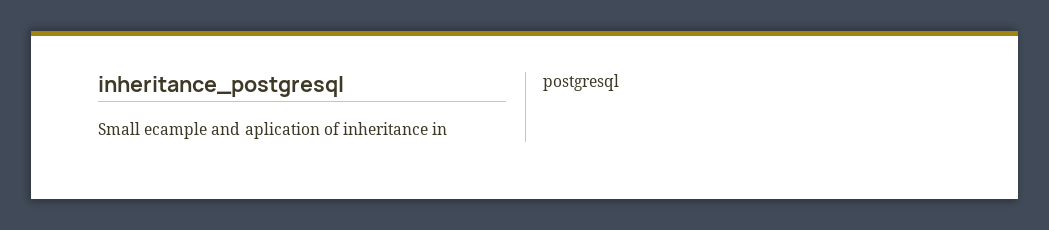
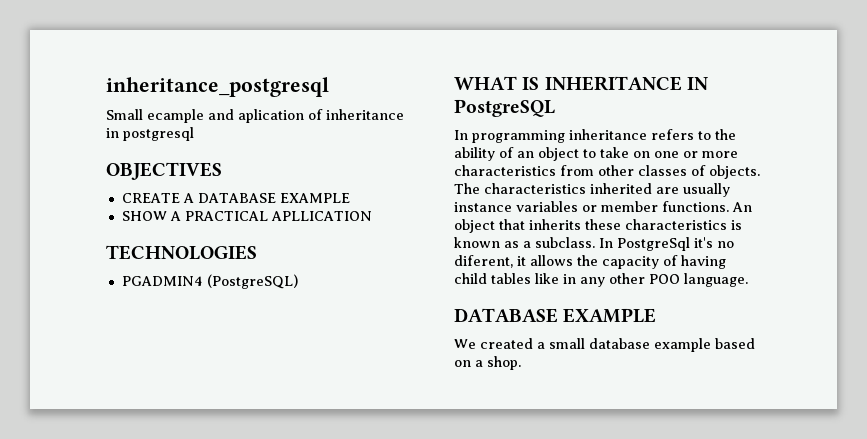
+ OBJECTIVES
+ CREATE A DATABASE EXAMPLE
+ SHOW A PRACTICAL APLLICATION
+ TECHNOLOGIES
+ PGADMIN4 (PostgreSQL)
+ WHAT IS INHERITANCE IN PostgreSQL
+ In programming inheritance refers to the ability of an object to take on one or more characteristics from other classes of objects. The characteristics inherited are usually instance variables or member functions. An object that inherits these characteristics is known as a subclass. In PostgreSql it's no diferent, it allows the capacity of having child tables like in any other POO language.
+ DATABASE EXAMPLE
+ We created a small database example based on a shop.

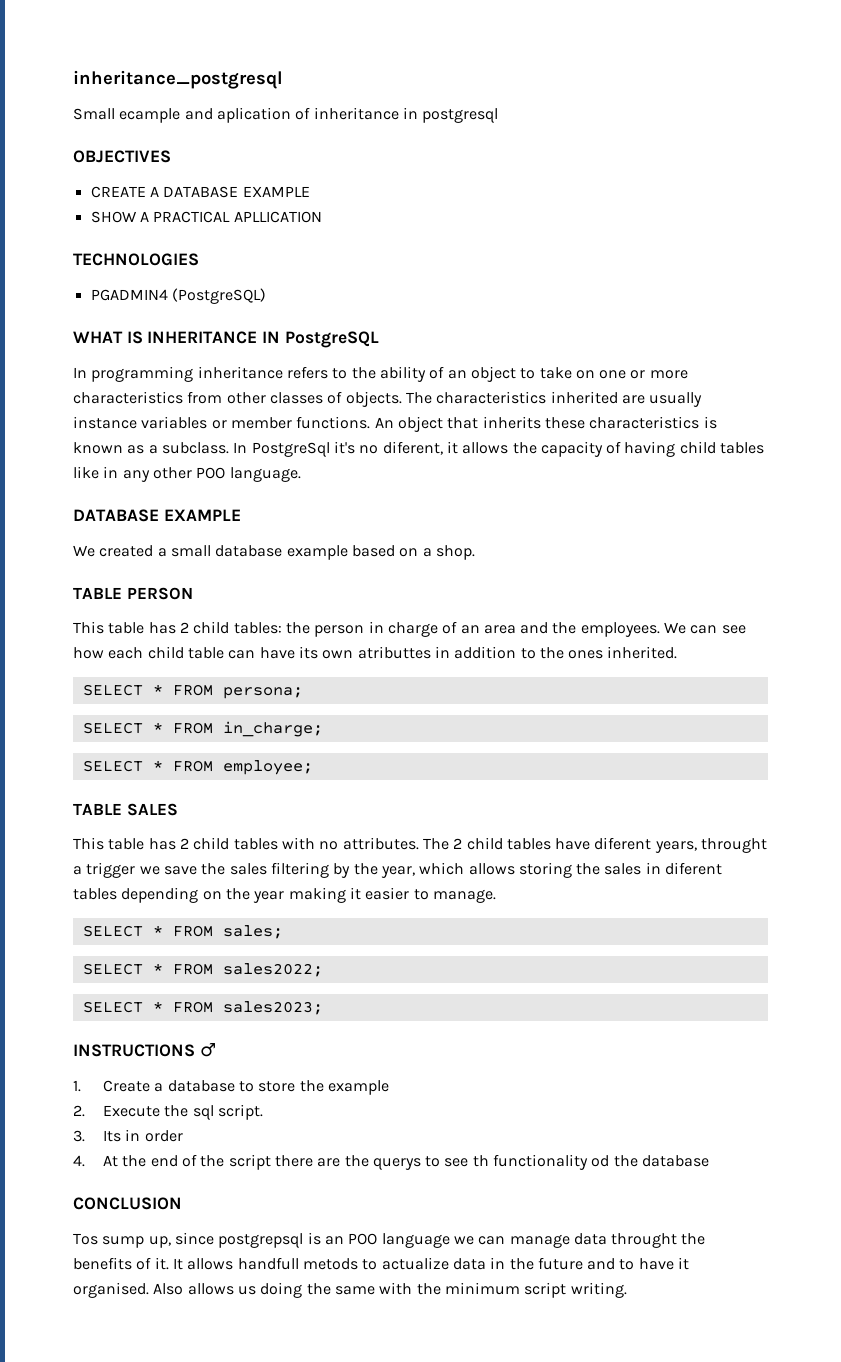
+ TABLE PERSON
+ This table has 2 child tables: the person in charge of an area and the employees. We can see how each child table can have its own atributtes in addition to the ones inherited.
+ SELECT * FROM persona;
+ SELECT * FROM in_charge;
+ SELECT * FROM employee;
+ TABLE SALES
+ This table has 2 child tables with no attributes. The 2 child tables have diferent years, throught a trigger we save the sales filtering by the year, which allows storing the sales in diferent tables depending on the year making it easier to manage.
+ SELECT * FROM sales;
+ SELECT * FROM sales2022;
+ SELECT * FROM sales2023;
+ INSTRUCTIONS ♂
+ 1. Create a database to store the example
+ 2. Execute the sql script.
+ 3. Its in order
+ 4. At the end of the script there are the querys to see th functionality od the database
+ CONCLUSION
+ Tos sump up, since postgrepsql is an POO language we can manage data throught the benefits of it. It allows handfull metods to actualize data in the future and to have it organised. Also allows us doing the same with the minimum script writing.

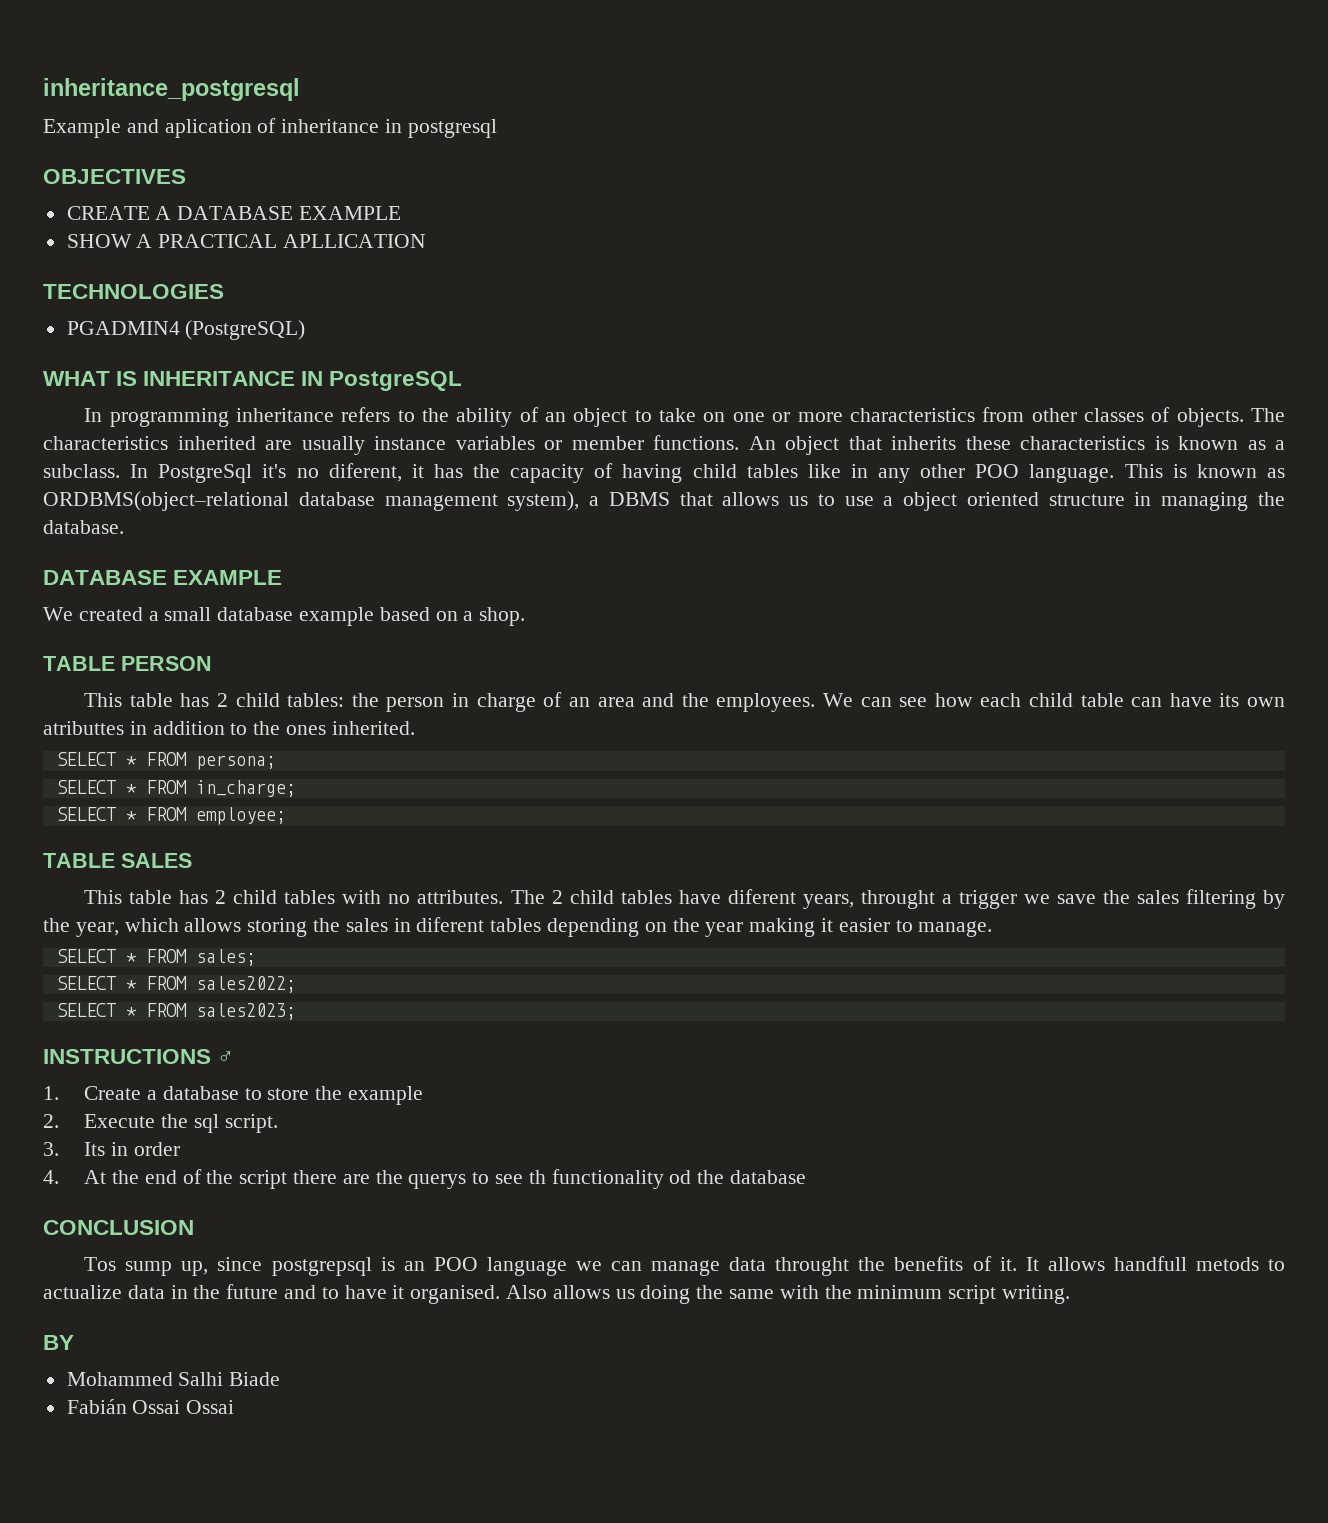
- Small ecample and aplication of inheritance in postgresql
+ Example and aplication of inheritance in postgresql
- In PostgreSql it's no diferent, it allows the capacity of having child tables like in any other POO language.
+ In PostgreSql it's no diferent, it has the capacity of having child tables like in any other POO language. This is known as ORDBMS(object–relational database management system), a DBMS that allows us to use a object oriented structure in managing the database.
+ BY
+ Mohammed Salhi Biade
+ Fabián Ossai Ossai

